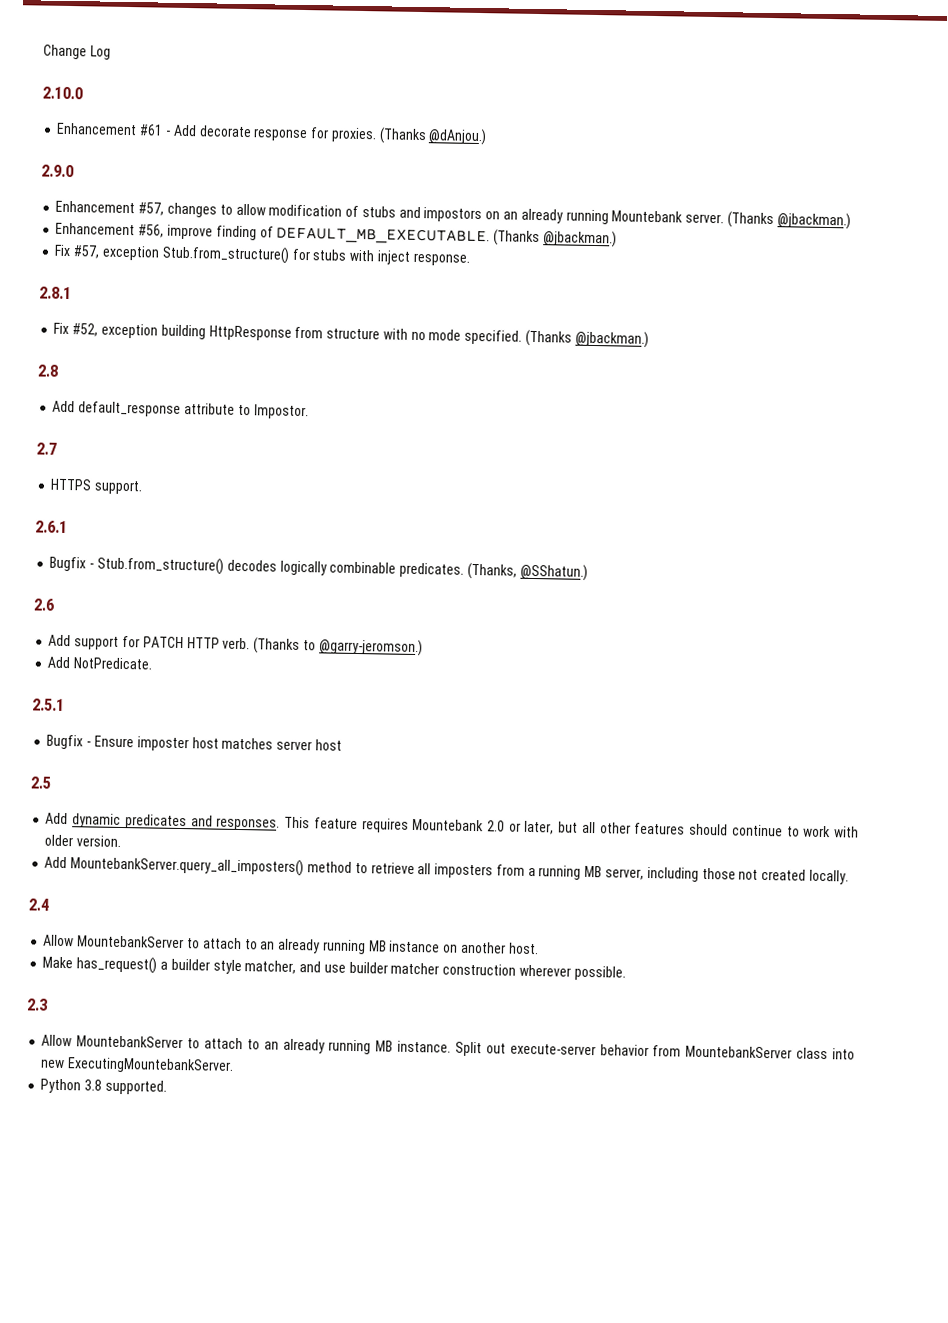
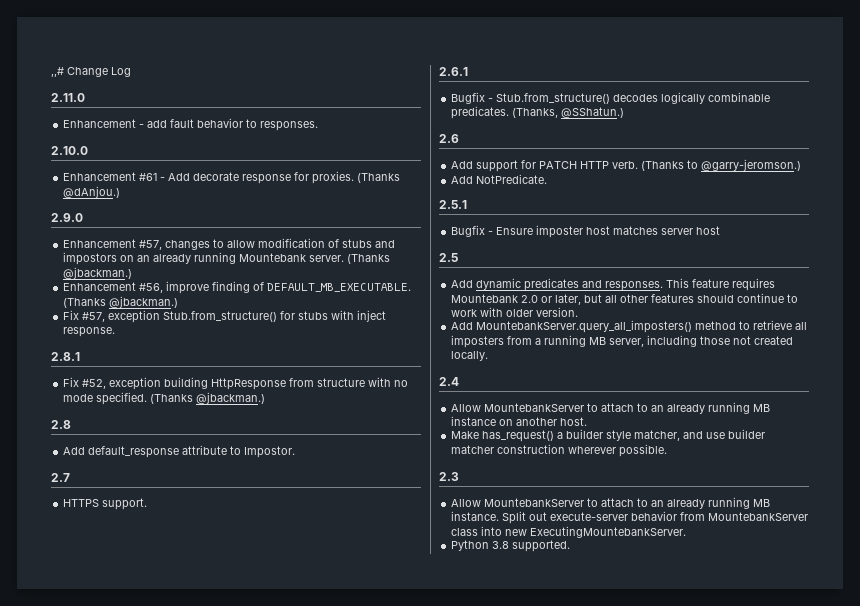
- Change Log
+ ,,# Change Log
+ 2.11.0
+ Enhancement - add fault behavior to responses.

